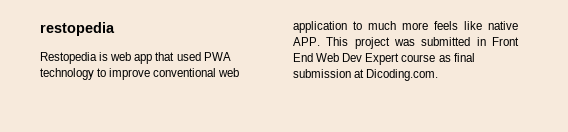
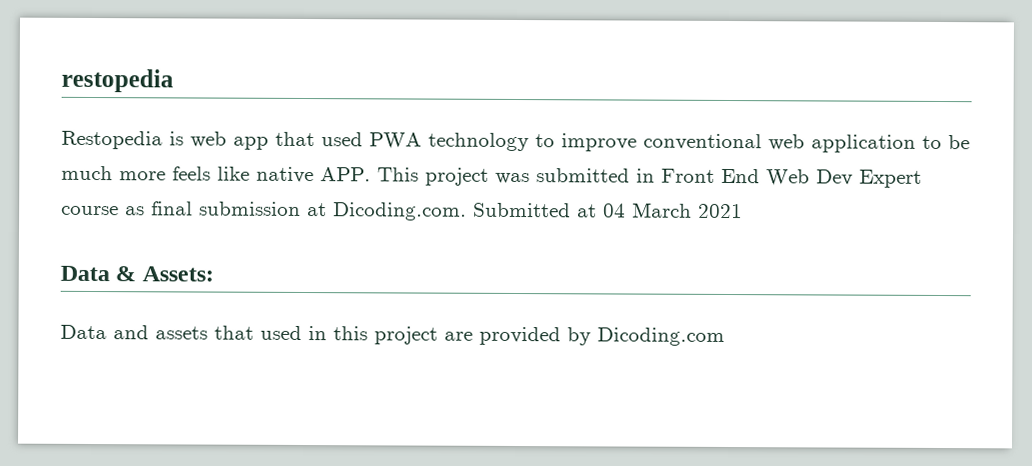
- Restopedia is web app that used PWA technology to improve conventional web application to much more feels like native APP. This project was submitted in Front End Web Dev Expert course as final submission at Dicoding.com.
+ Restopedia is web app that used PWA technology to improve conventional web application to be much more feels like native APP. This project was submitted in Front End Web Dev Expert course as final submission at Dicoding.com. Submitted at 04 March 2021
+ Data & Assets:
+ Data and assets that used in this project are provided by Dicoding.com

